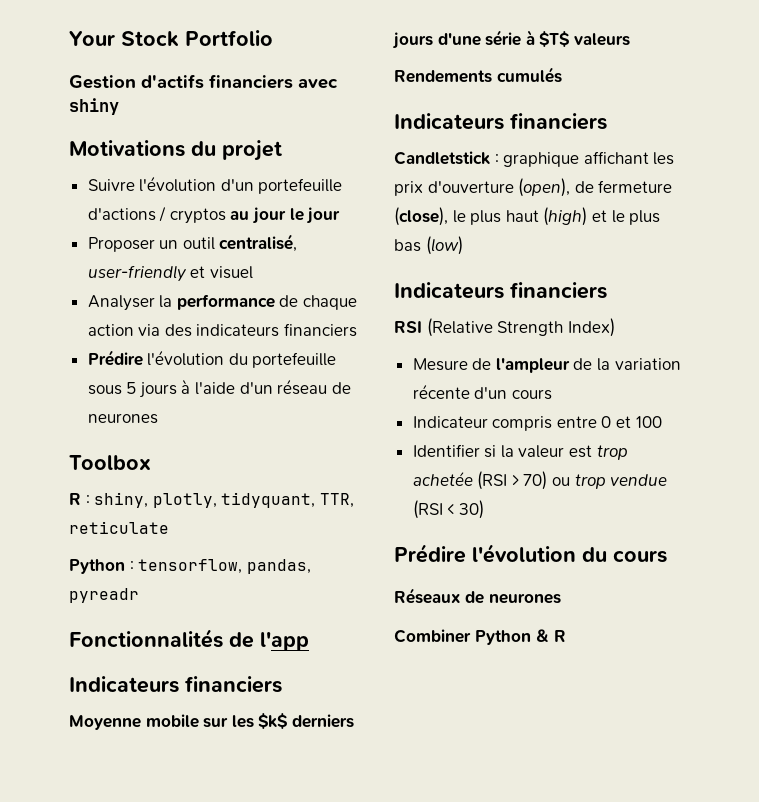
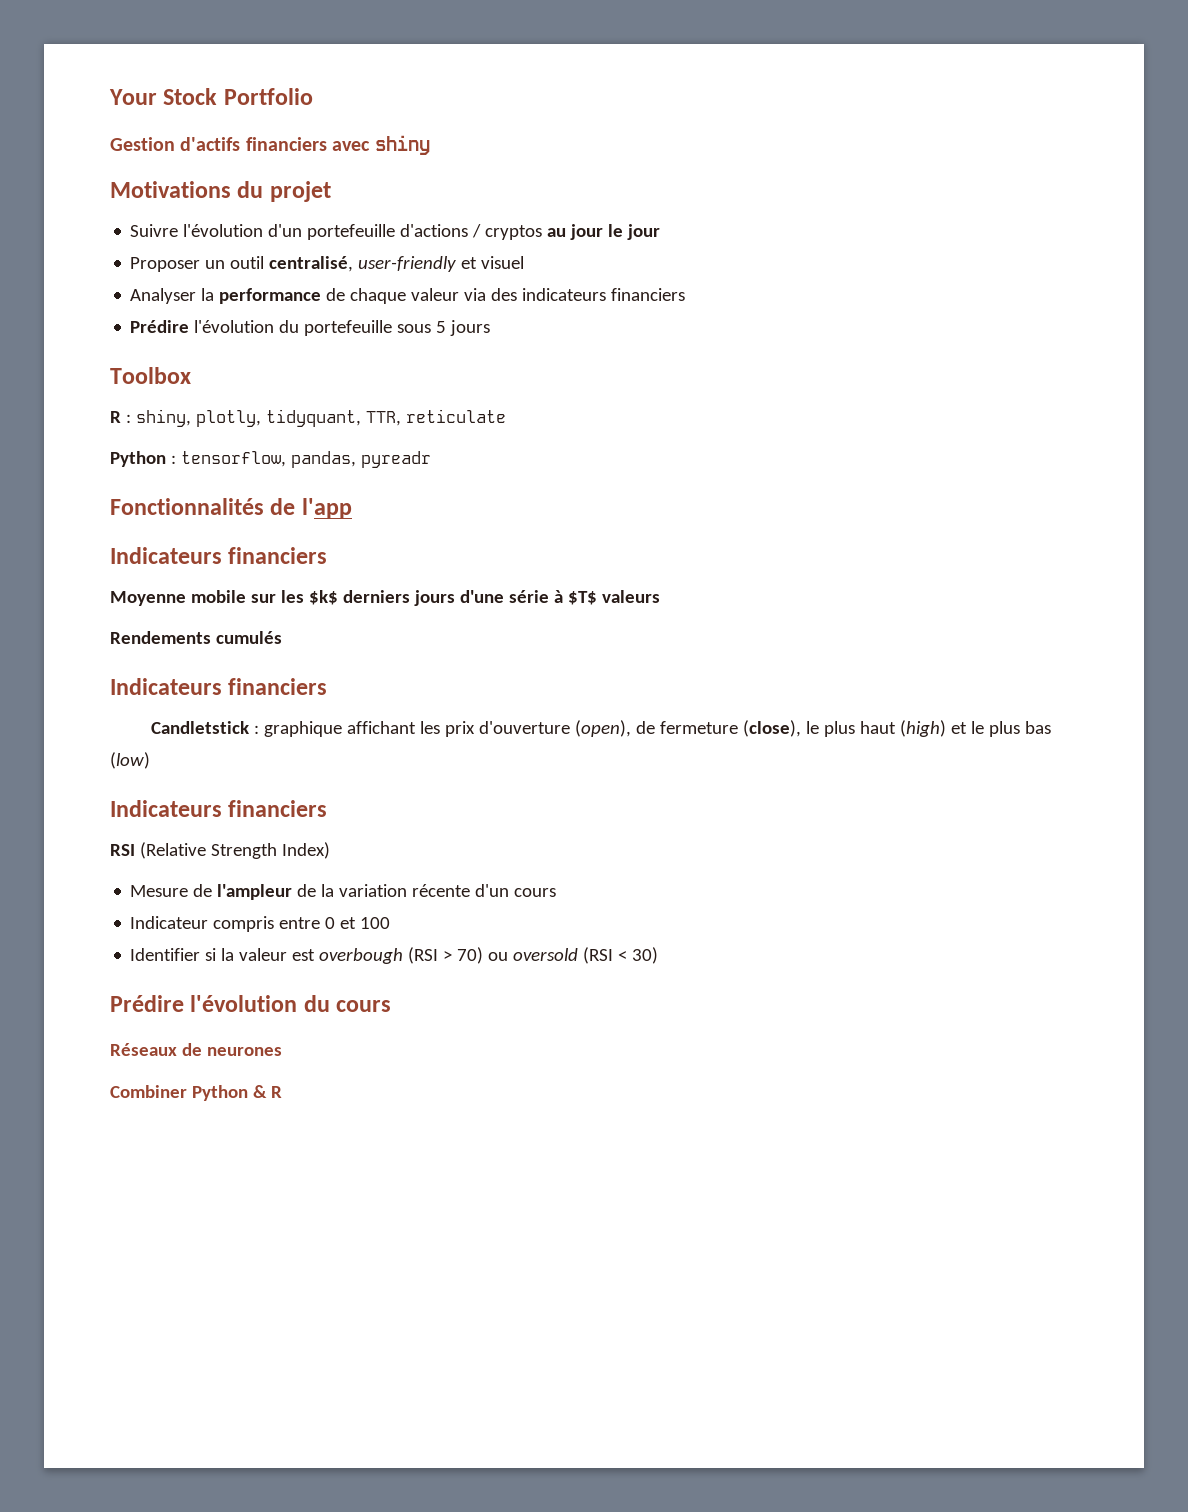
- Analyser la performance de chaque action via des indicateurs financiers
+ Analyser la performance de chaque valeur via des indicateurs financiers
- Prédire l'évolution du portefeuille sous 5 jours à l'aide d'un réseau de neurones
+ Prédire l'évolution du portefeuille sous 5 jours
- Identifier si la valeur est trop achetée (RSI > 70) ou trop vendue (RSI < 30)
+ Identifier si la valeur est overbough (RSI > 70) ou oversold (RSI < 30)

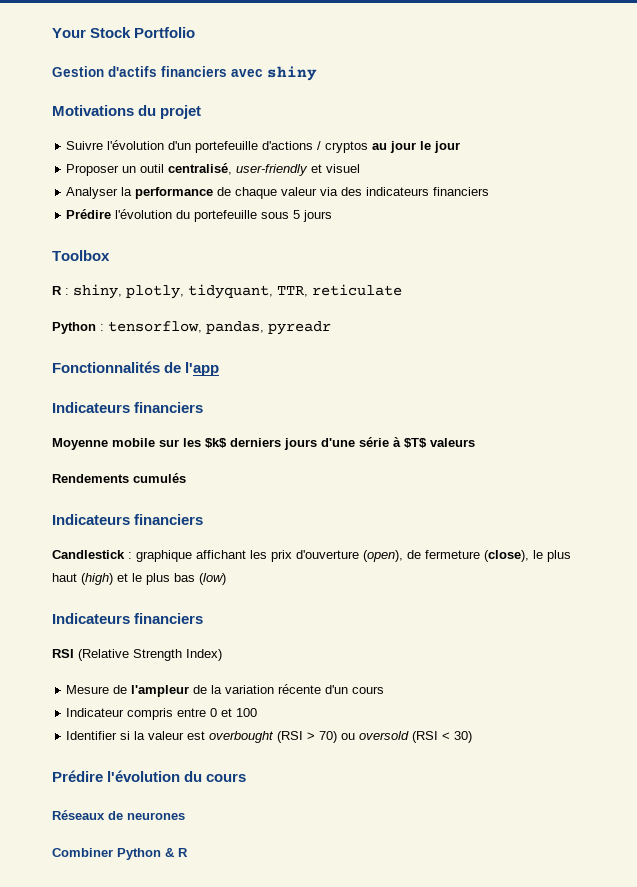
- Candletstick : graphique affichant les prix d'ouverture (open), de fermeture (close), le plus haut (high) et le plus bas (low)
+ Candlestick : graphique affichant les prix d'ouverture (open), de fermeture (close), le plus haut (high) et le plus bas (low)
- Identifier si la valeur est overbough (RSI > 70) ou oversold (RSI < 30)
+ Identifier si la valeur est overbought (RSI > 70) ou oversold (RSI < 30)

